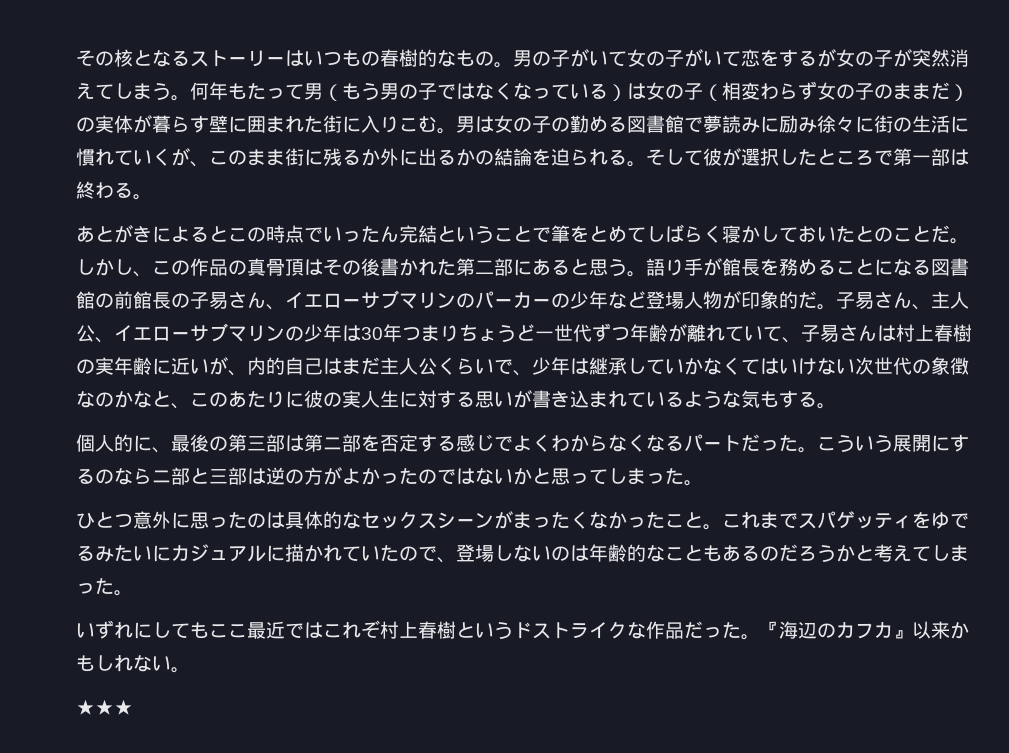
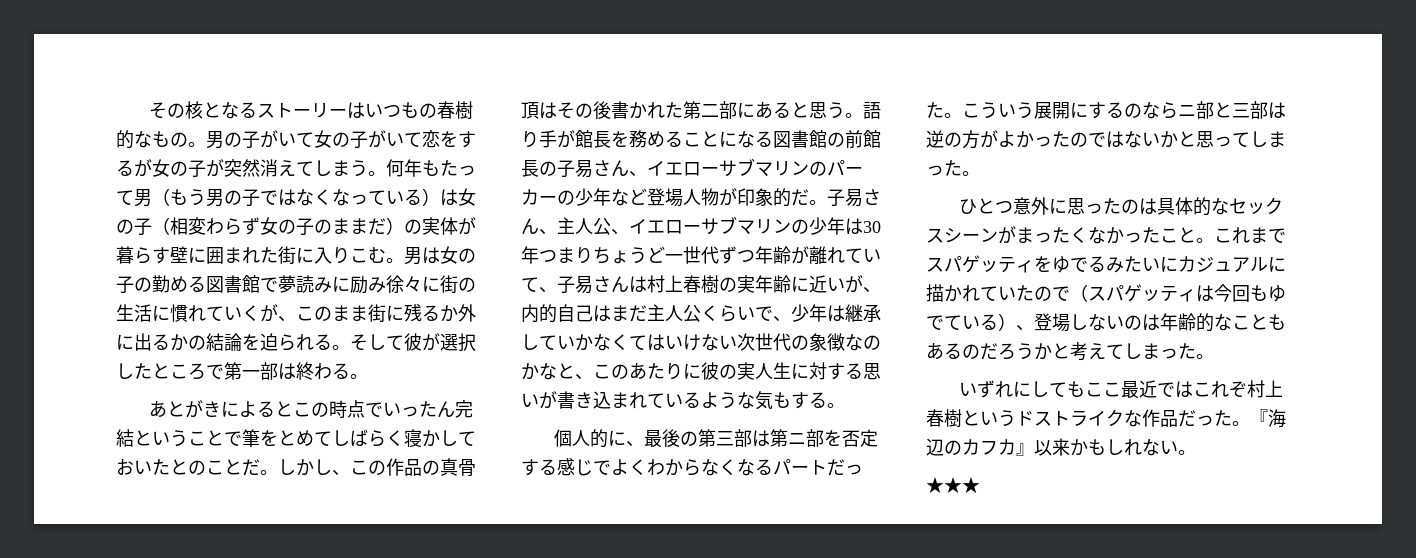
- これまでスパゲッティをゆでるみたいにカジュアルに描かれていたので、登場しないのは年齢的なこともあるのだろうかと考えてしまった。
+ これまでスパゲッティをゆでるみたいにカジュアルに描かれていたので（スパゲッティは今回もゆでている）、登場しないのは年齢的なこともあるのだろうかと考えてしまった。

